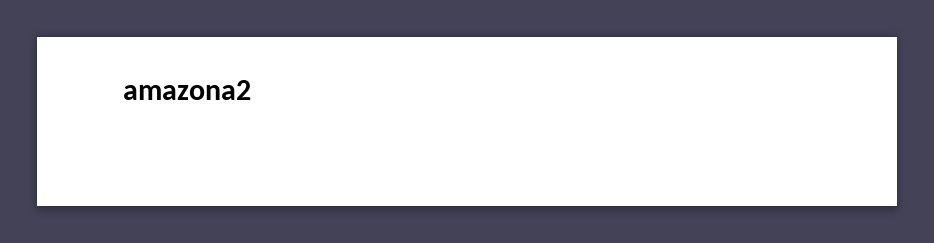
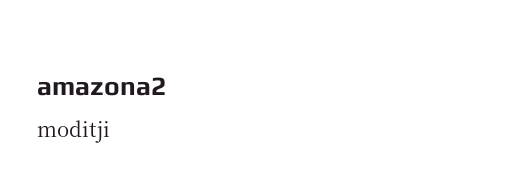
+ moditji

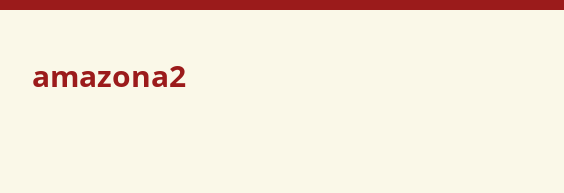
- moditji

